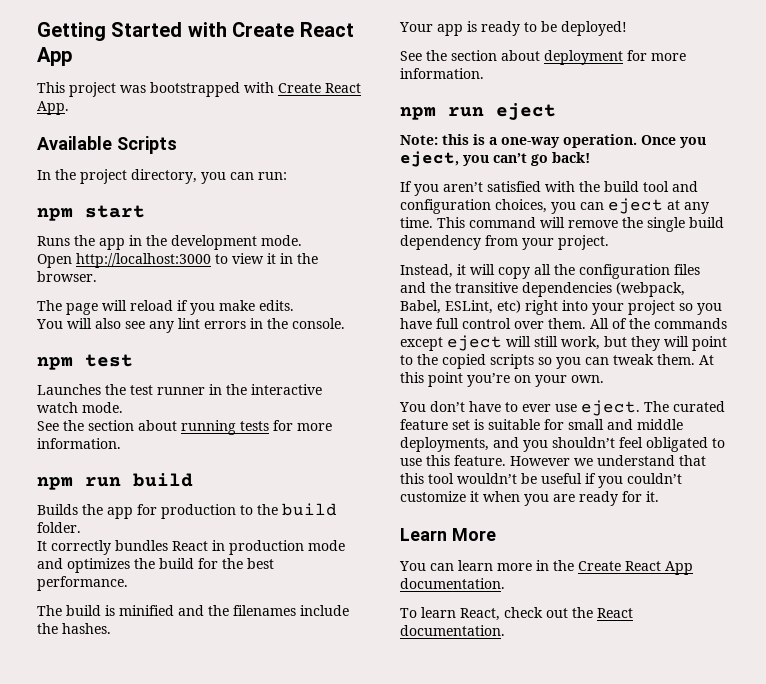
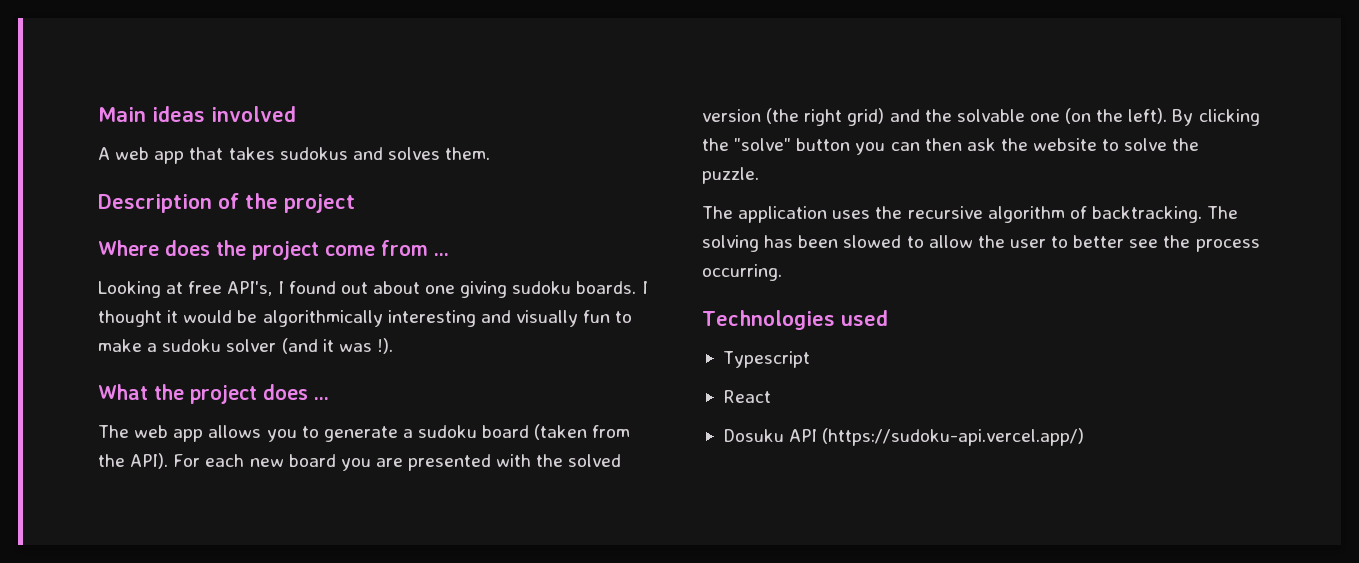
- Getting Started with Create React App
- This project was bootstrapped with Create React App.
- Available Scripts
- In the project directory, you can run:
- npm start
- Runs the app in the development mode.
- Open http://localhost:3000 to view it in the browser.
- The page will reload if you make edits.
- You will also see any lint errors in the console.
- npm test
- Launches the test runner in the interactive watch mode.
- See the section about running tests for more information.
- npm run build
- Builds the app for production to the build folder.
- It correctly bundles React in production mode and optimizes the build for the best performance.
- The build is minified and the filenames include the hashes.
- Your app is ready to be deployed!
- See the section about deployment for more information.
- npm run eject
- Note: this is a one-way operation. Once you eject, you can’t go back!
- If you aren’t satisfied with the build tool and configuration choices, you can eject at any time. This command will remove the single build dependency from your project.
- Instead, it will copy all the configuration files and the transitive dependencies (webpack, Babel, ESLint, etc) right into your project so you have full control over them. All of the commands except eject will still work, but they will point to the copied scripts so you can tweak them. At this point you’re on your own.
- You don’t have to ever use eject. The curated feature set is suitable for small and middle deployments, and you shouldn’t feel obligated to use this feature. However we understand that this tool wouldn’t be useful if you couldn’t customize it when you are ready for it.
- Learn More
- You can learn more in the Create React App documentation.
- To learn React, check out the React documentation.
+ Main ideas involved
+ A web app that takes sudokus and solves them.
+ Description of the project
+ Where does the project come from ...
+ Looking at free API's, I found out about one giving sudoku boards. I thought it would be algorithmically interesting and visually fun to make a sudoku solver (and it was !).
+ What the project does ...
+ The web app allows you to generate a sudoku board (taken from the API). For each new board you are presented with the solved version (the right grid) and the solvable one (on the left). By clicking the "solve" button you can then ask the website to solve the puzzle.
+ The application uses the recursive algorithm of backtracking. The solving has been slowed to allow the user to better see the process occurring.
+ Technologies used
+ Typescript
+ React
+ Dosuku API (https://sudoku-api.vercel.app/)

